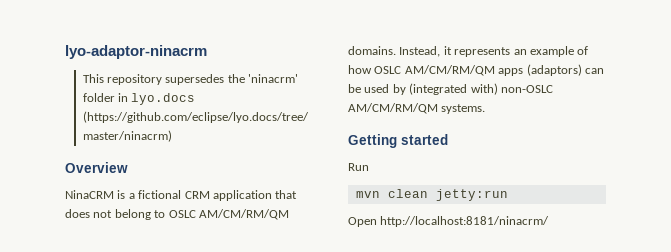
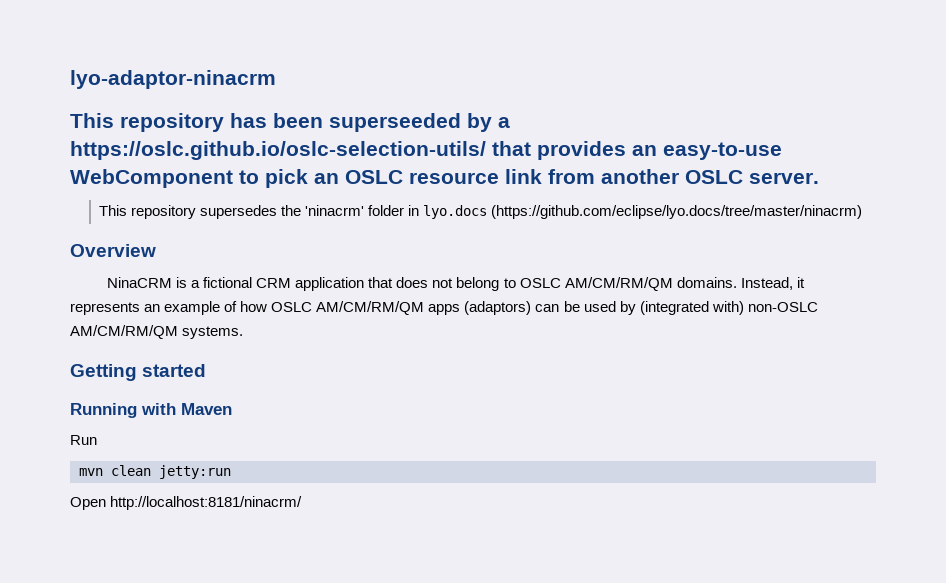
+ This repository has been superseeded by a https://oslc.github.io/oslc-selection-utils/ that provides an easy-to-use WebComponent to pick an OSLC resource link from another OSLC server.
+ Running with Maven

